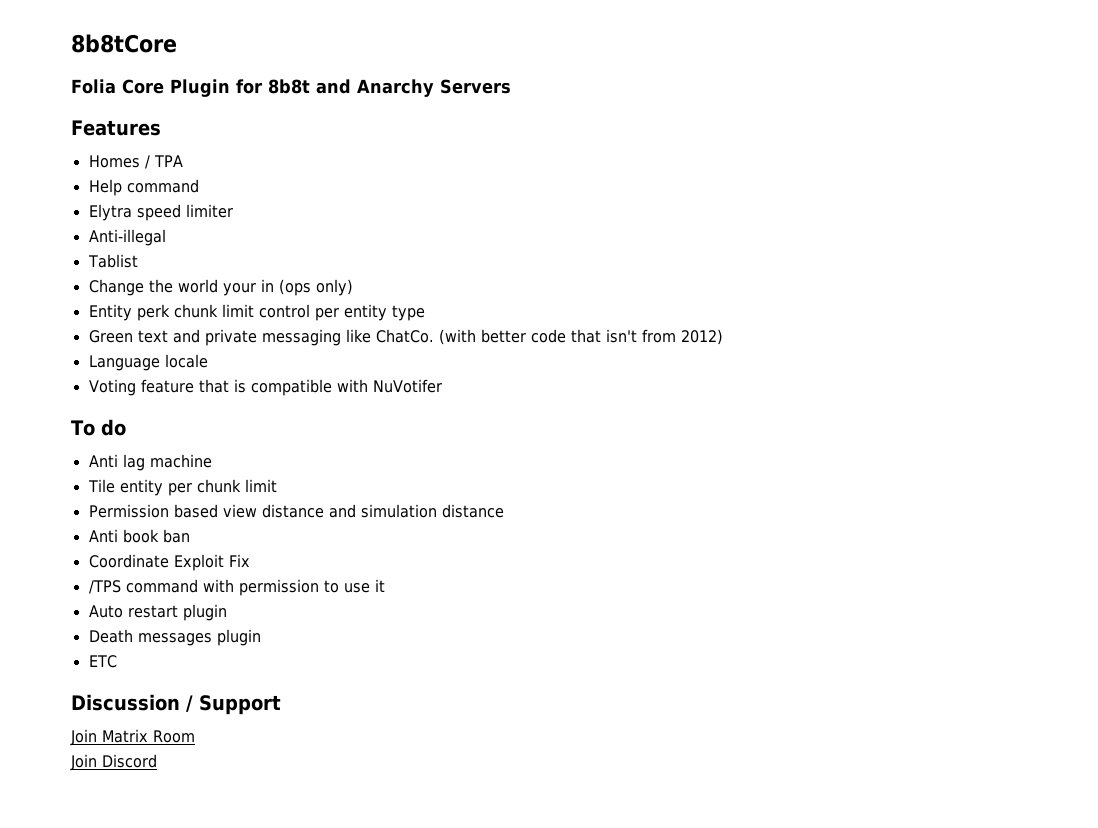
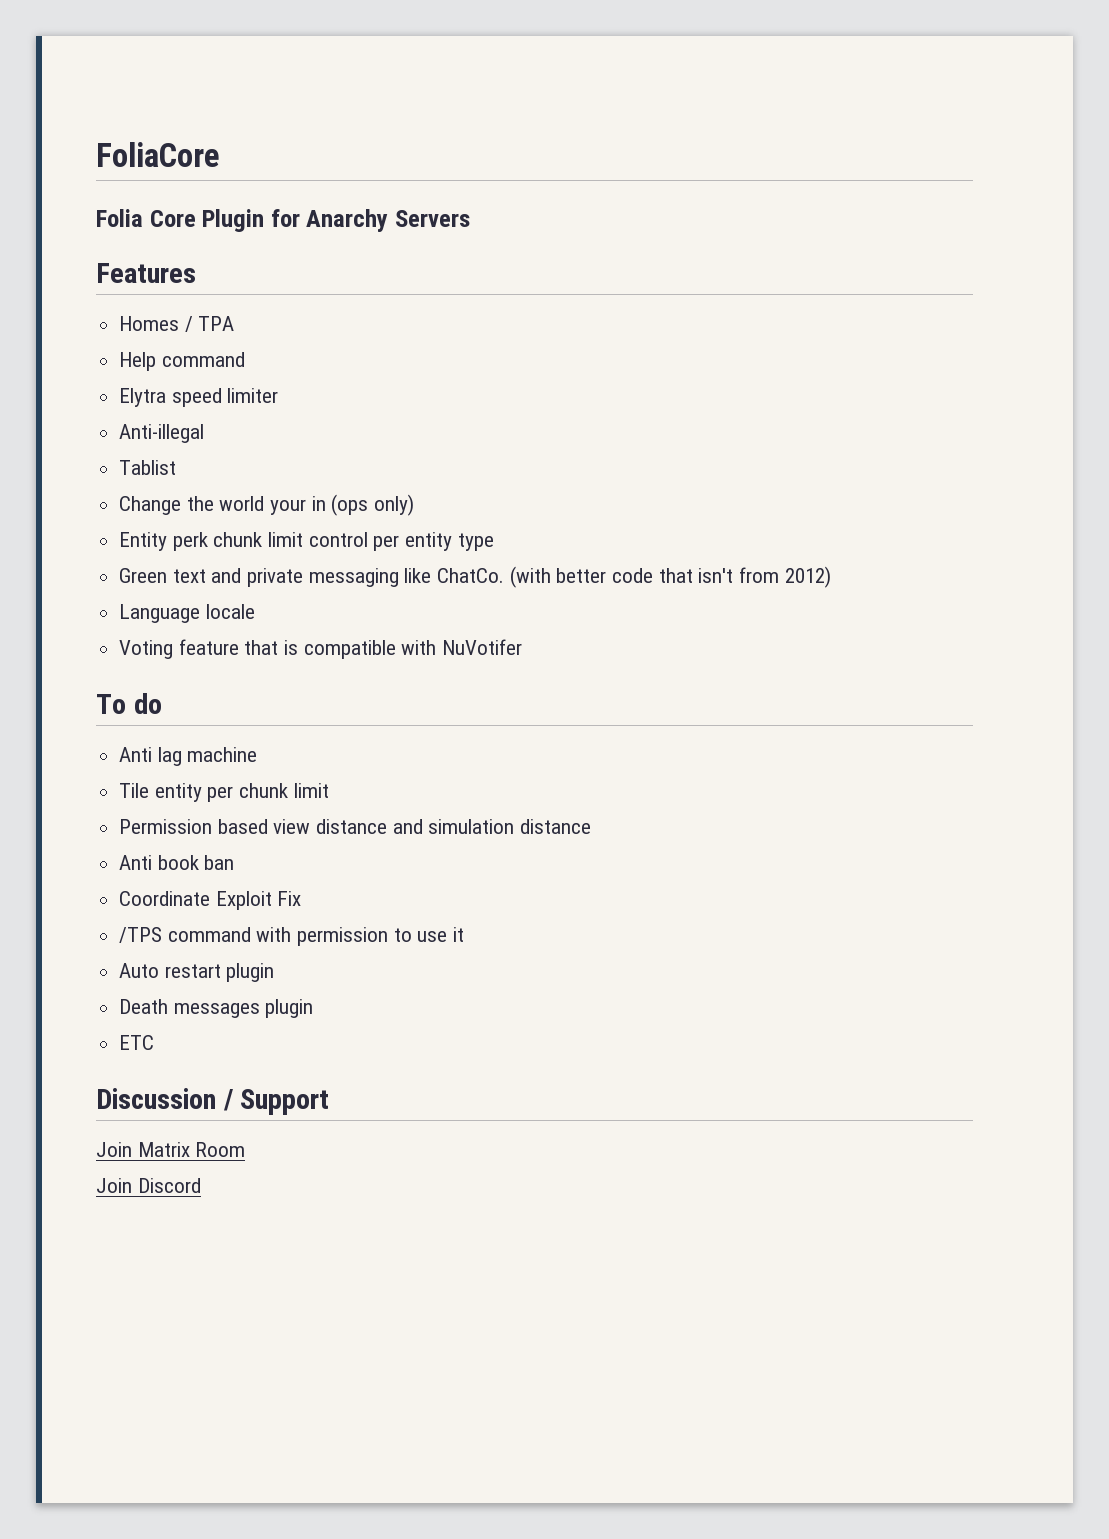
- 8b8tCore
+ FoliaCore
- Folia Core Plugin for 8b8t and Anarchy Servers
+ Folia Core Plugin for Anarchy Servers

